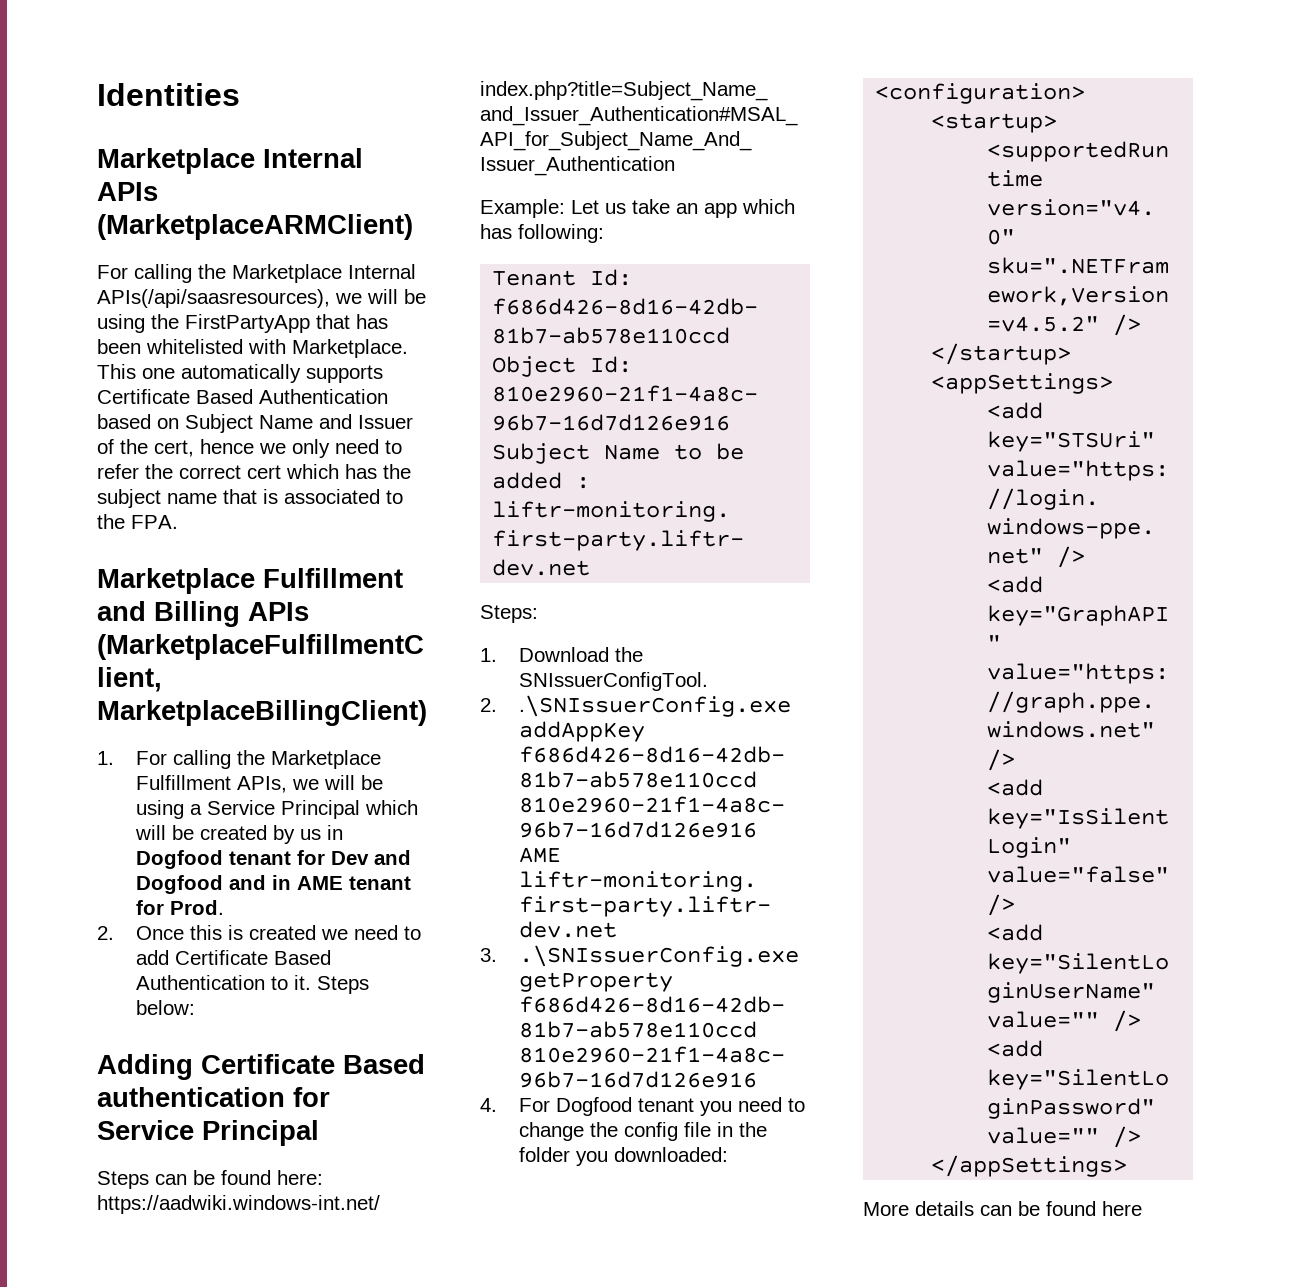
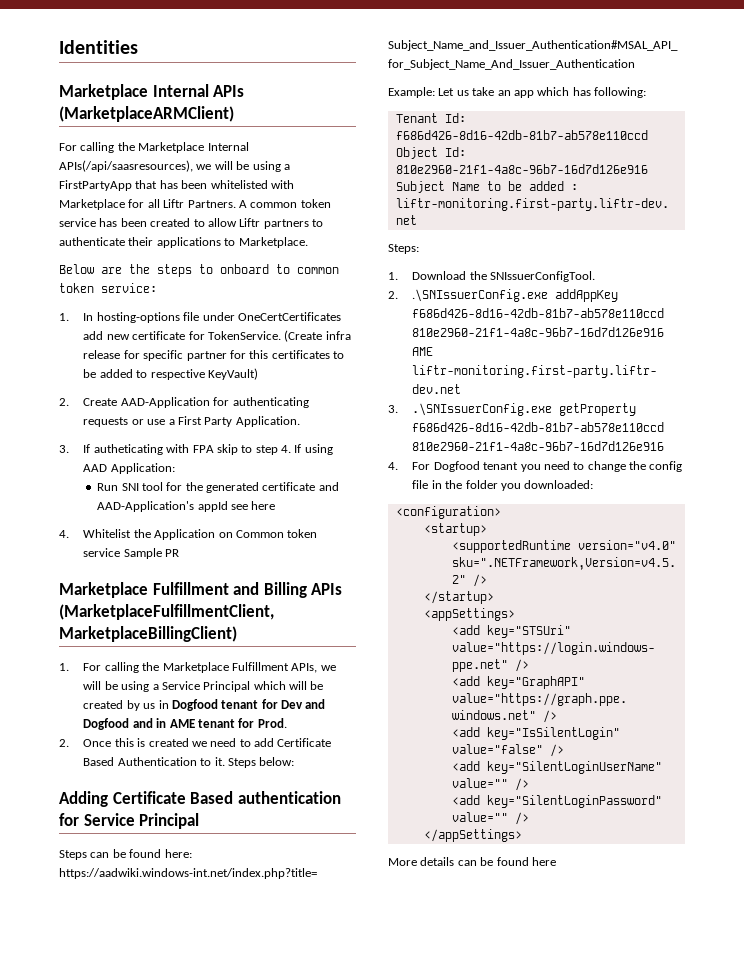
- For calling the Marketplace Internal APIs(/api/saasresources), we will be using the FirstPartyApp that has been whitelisted with Marketplace. This one automatically supports Certificate Based Authentication based on Subject Name and Issuer of the cert, hence we only need to refer the correct cert which has the subject name that is associated to the FPA.
+ For calling the Marketplace Internal APIs(/api/saasresources), we will be using a FirstPartyApp that has been whitelisted with Marketplace for all Liftr Partners. A common token service has been created to allow Liftr partners to authenticate their applications to Marketplace.
+ Below are the steps to onboard to common token service:
+ 1. In hosting-options file under OneCertCertificates add new certificate for TokenService. (Create infra release for specific partner for this certificates to be added to respective KeyVault)
+ 2. Create AAD-Application for authenticating requests or use a First Party Application.
+ 3. If autheticating with FPA skip to step 4. If using AAD Application:
+ Run SNI tool for the generated certificate and AAD-Application's appId see here
+ 4. Whitelist the Application on Common token service Sample PR

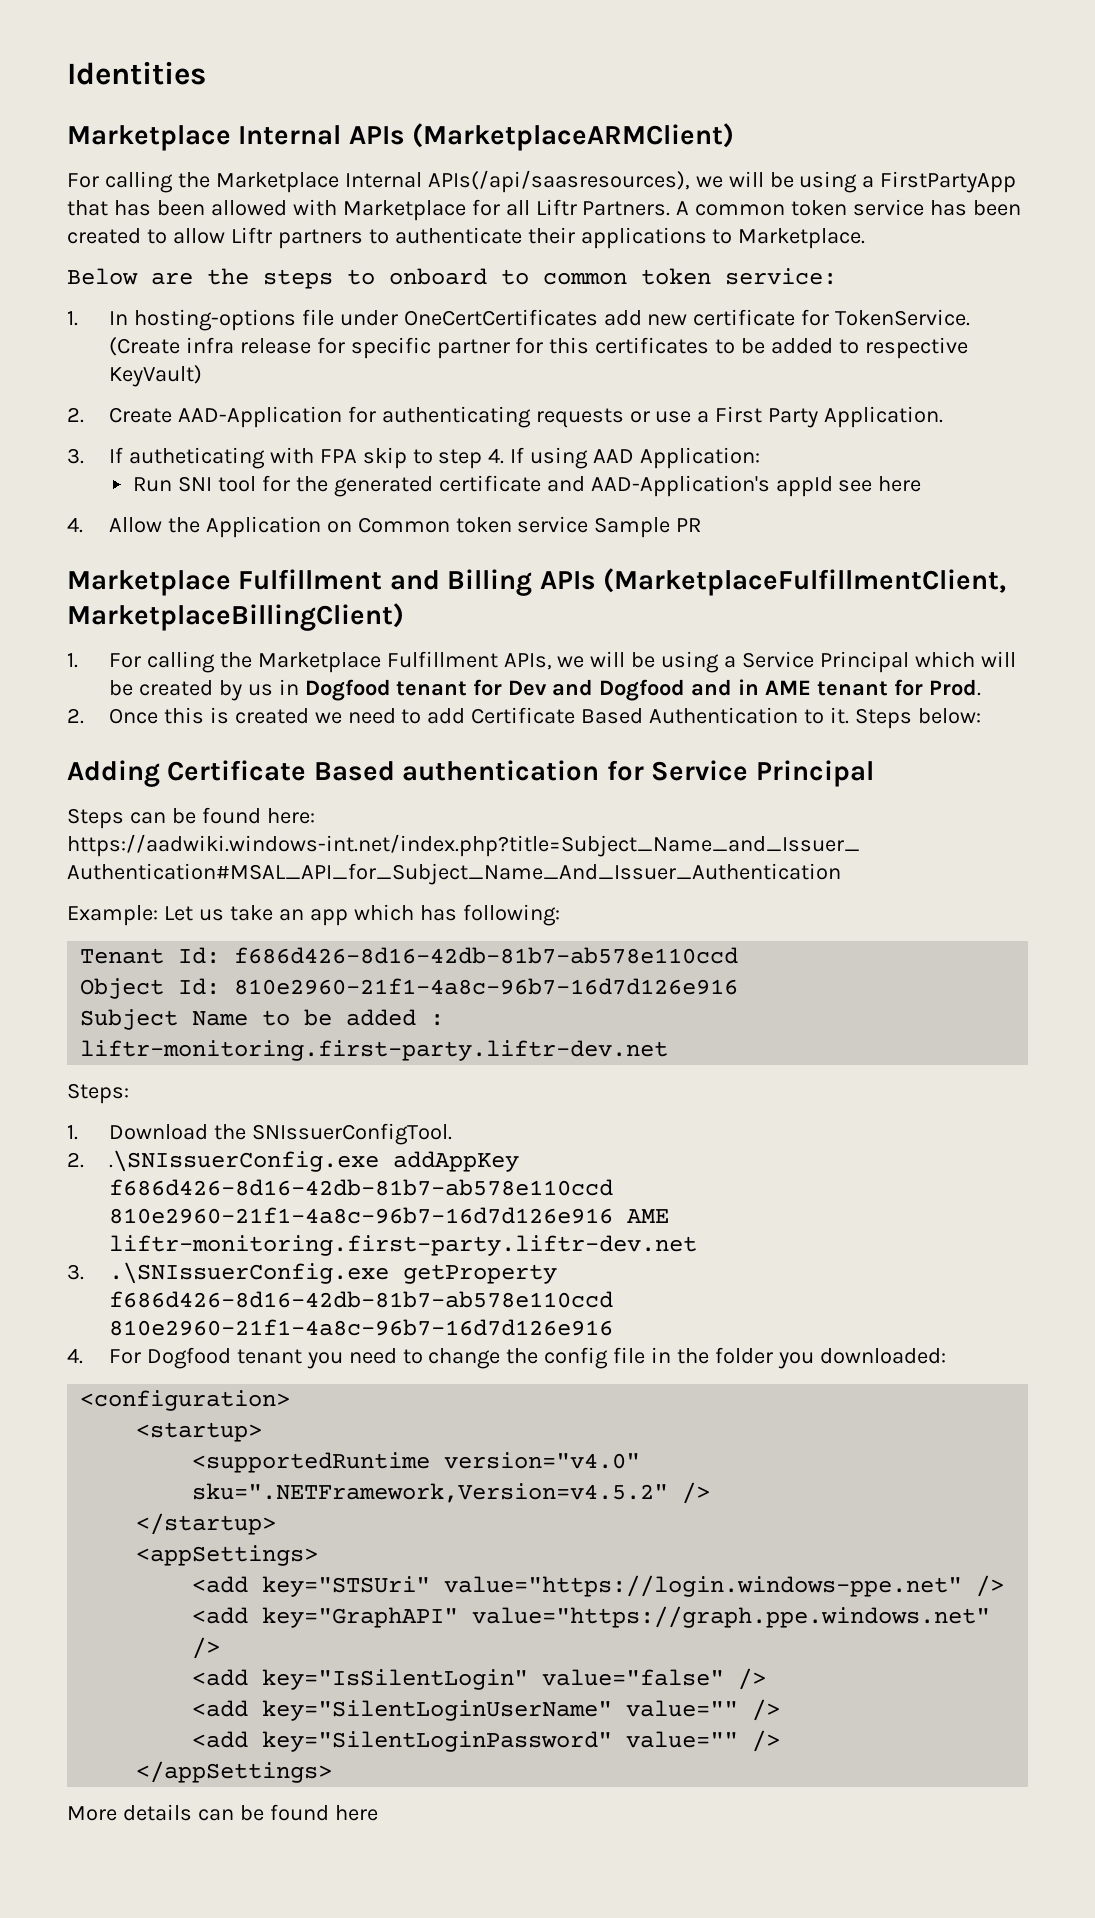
- For calling the Marketplace Internal APIs(/api/saasresources), we will be using a FirstPartyApp that has been whitelisted with Marketplace for all Liftr Partners.
+ For calling the Marketplace Internal APIs(/api/saasresources), we will be using a FirstPartyApp that has been allowed with Marketplace for all Liftr Partners.
- 4. Whitelist the Application on Common token service Sample PR
+ 4. Allow the Application on Common token service Sample PR

